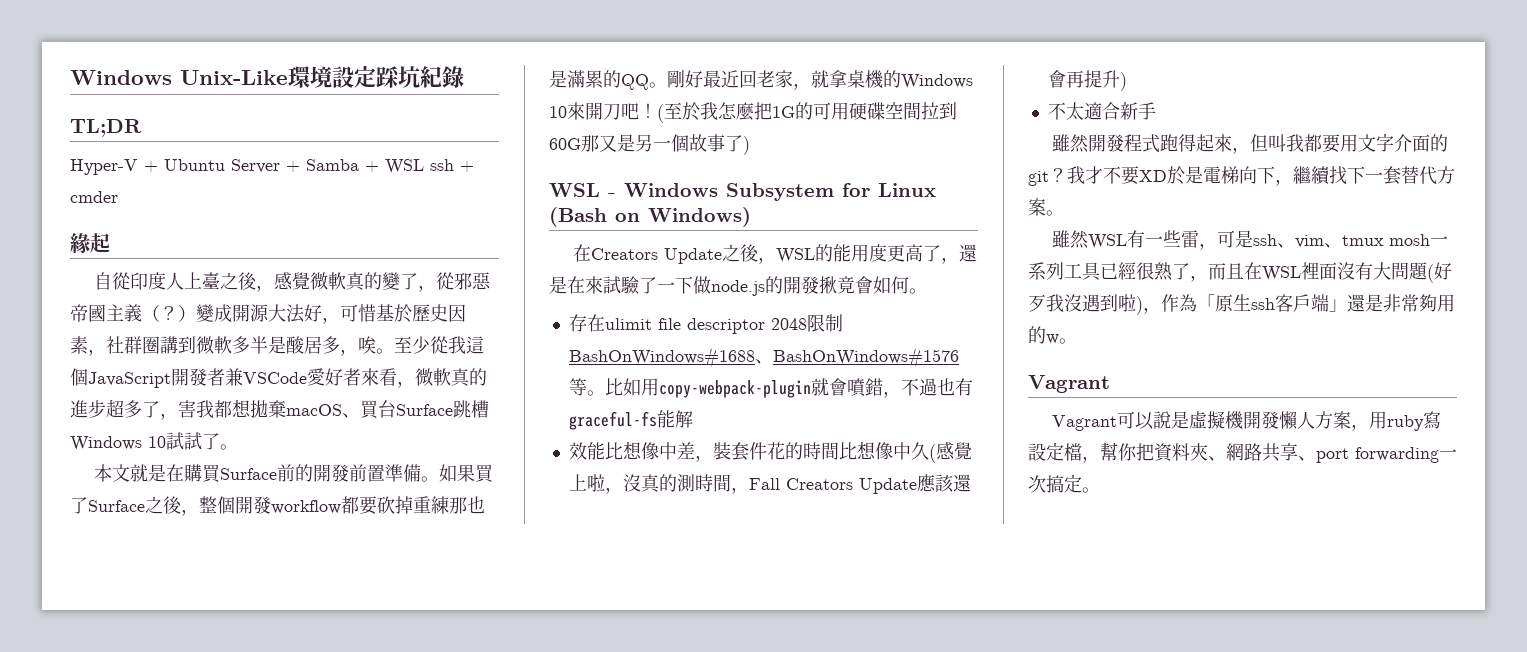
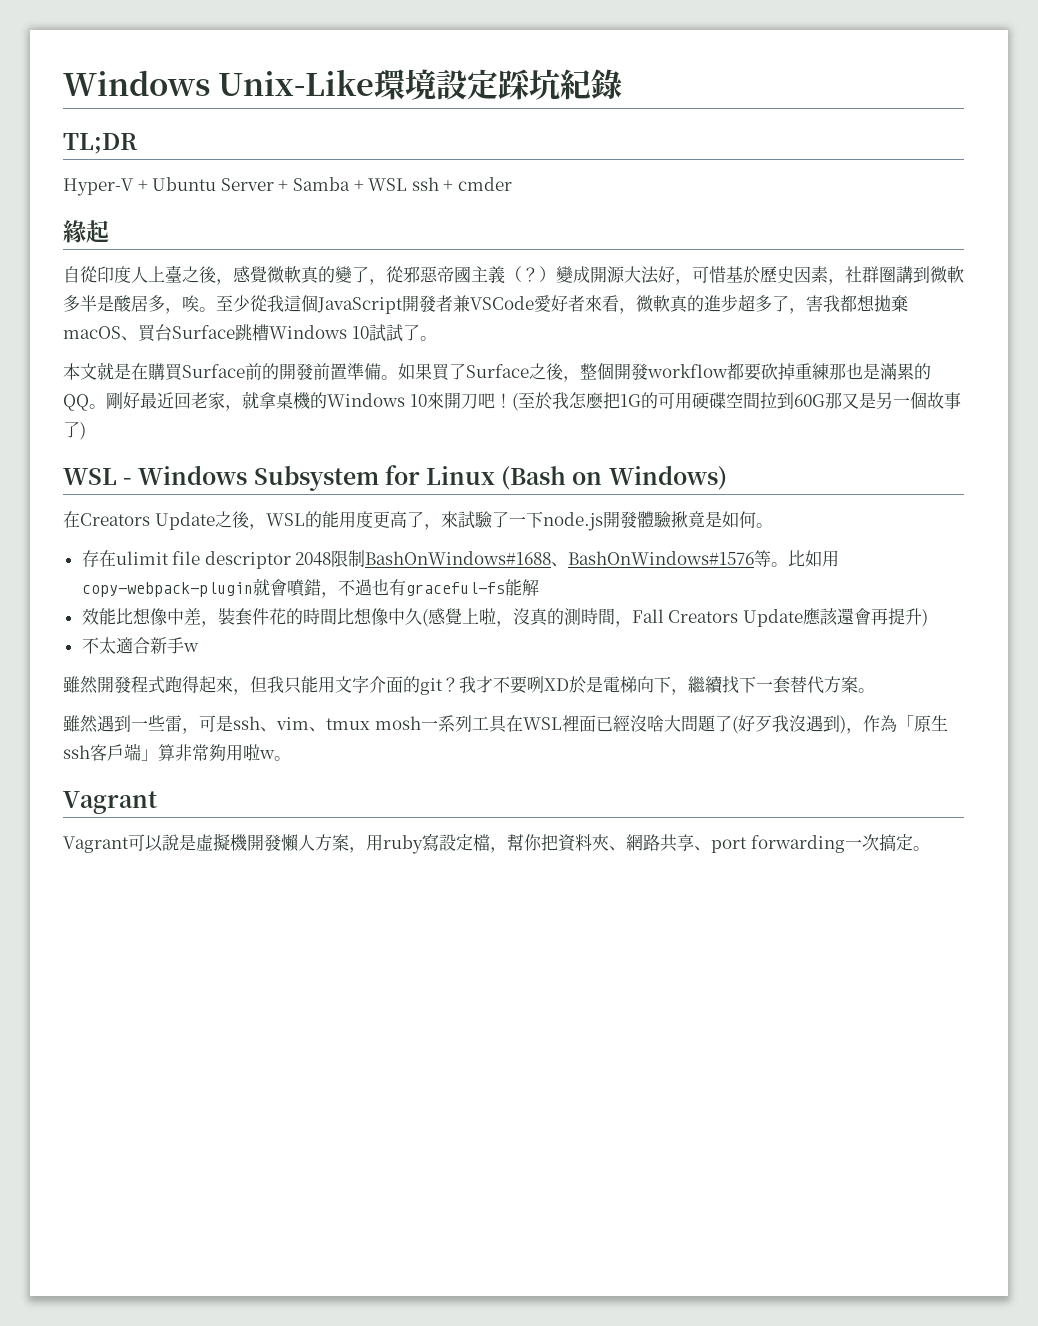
- 在Creators Update之後，WSL的能用度更高了，還是在來試驗了一下做node.js的開發揪竟會如何。
+ 在Creators Update之後，WSL的能用度更高了，來試驗了一下node.js開發體驗揪竟是如何。
- 不太適合新手
+ 不太適合新手w
- 雖然開發程式跑得起來，但叫我都要用文字介面的git？
+ 雖然開發程式跑得起來，但我只能用文字介面的git？
- 我才不要XD於是電梯向下，繼續找下一套替代方案。
+ 我才不要咧XD於是電梯向下，繼續找下一套替代方案。
- 雖然WSL有一些雷，可是ssh、vim、tmux mosh一系列工具已經很熟了，而且在WSL裡面沒有大問題(好歹我沒遇到啦)，作為「原生ssh客戶端」還是非常夠用的w。
+ 雖然遇到一些雷，可是ssh、vim、tmux mosh一系列工具在WSL裡面已經沒啥大問題了(好歹我沒遇到)，作為「原生ssh客戶端」算非常夠用啦w。

